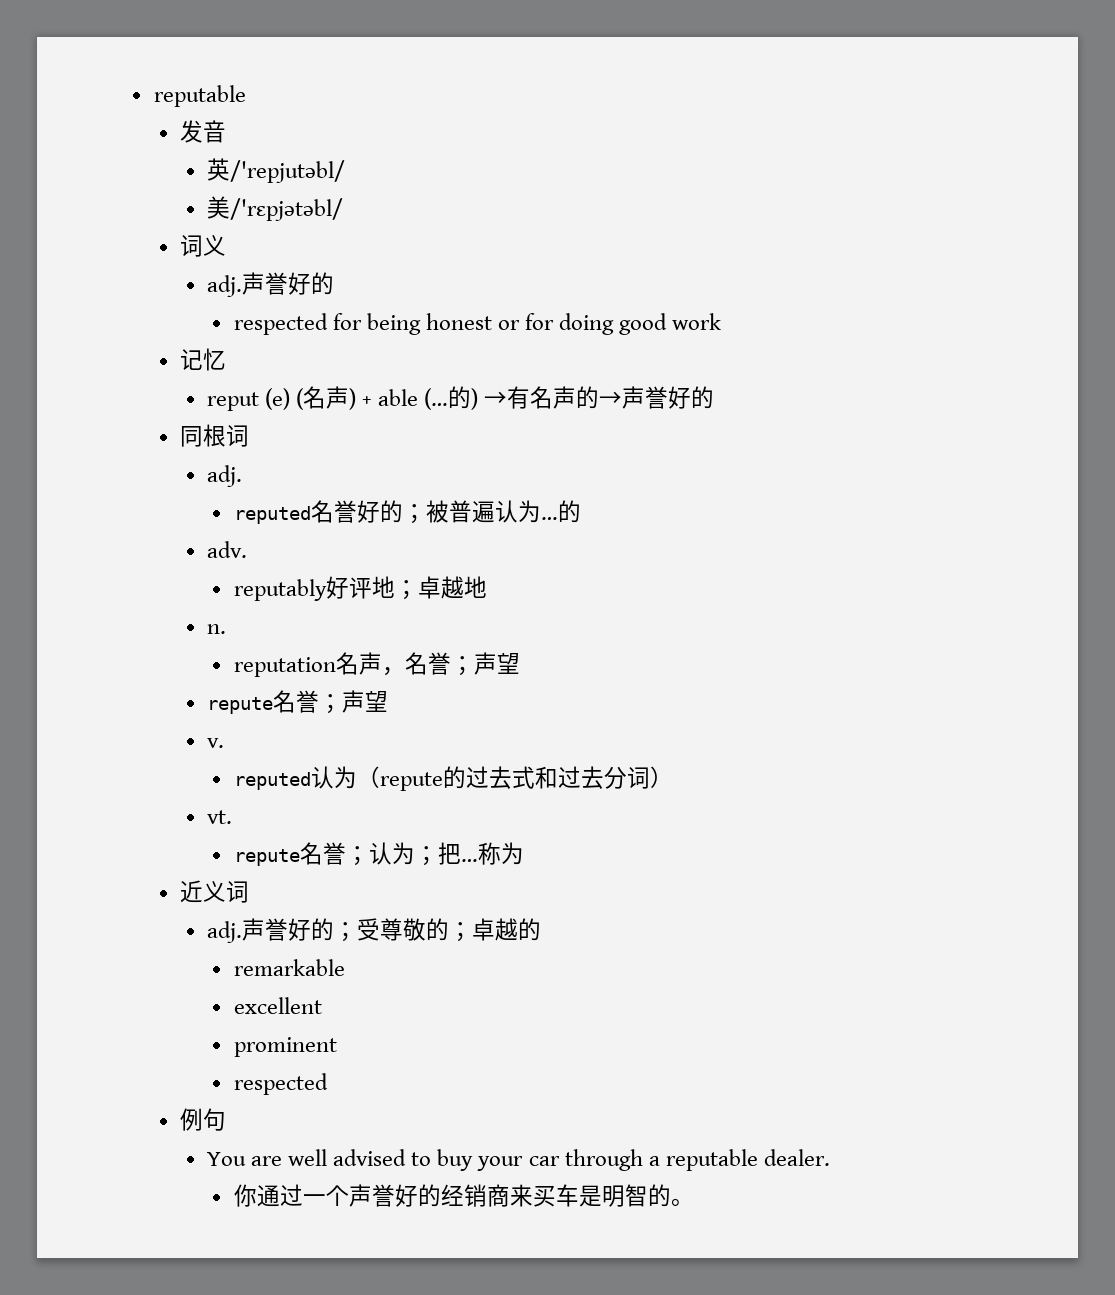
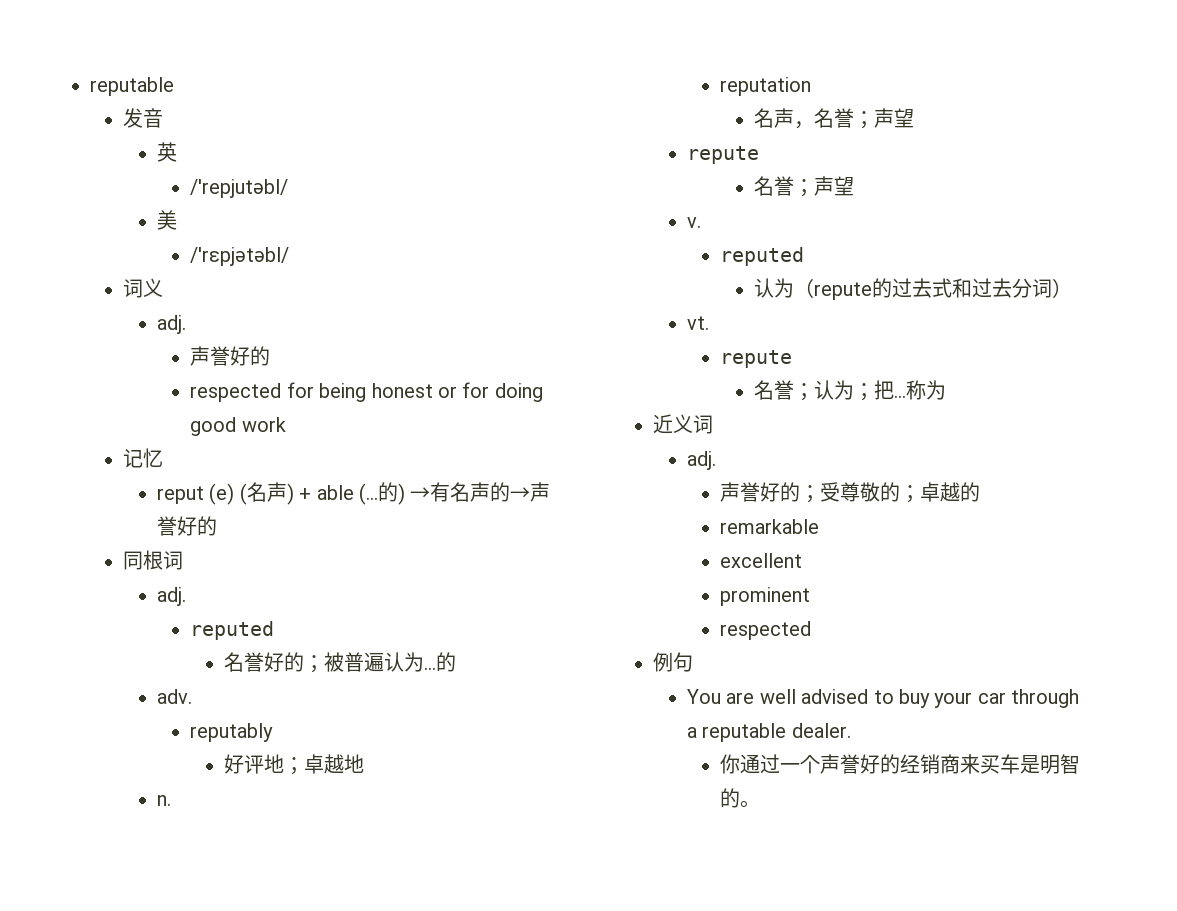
- 英/'repjutəbl/
+ 英
+ /'repjutəbl/
- 美/'rɛpjətəbl/
+ 美
+ /'rɛpjətəbl/
  词义
- adj.声誉好的
+ adj.
+ 声誉好的
  同根词
  adj.
- reputed名誉好的；被普遍认为…
+ reputed
+ 名誉好的；被普遍认为…
- reputably好评地；卓越地
+ reputably
+ 好评地；卓越地
- reputation名声，名誉；声望
- repute名誉；声望
+ reputation
+ 名声，名誉；声望
+ repute
+ 名誉；声望
  v.
- reputed认为（repute的过去式和过去分词）
+ reputed
+ 认为（repute的过去式和过去分词）
  vt.
- repute名誉；认为；把…
+ repute
+ 名誉；认为；把…
  近义词
- adj.声誉好的；受尊敬的；卓越的
+ adj.
+ 声誉好的；受尊敬的；卓越的

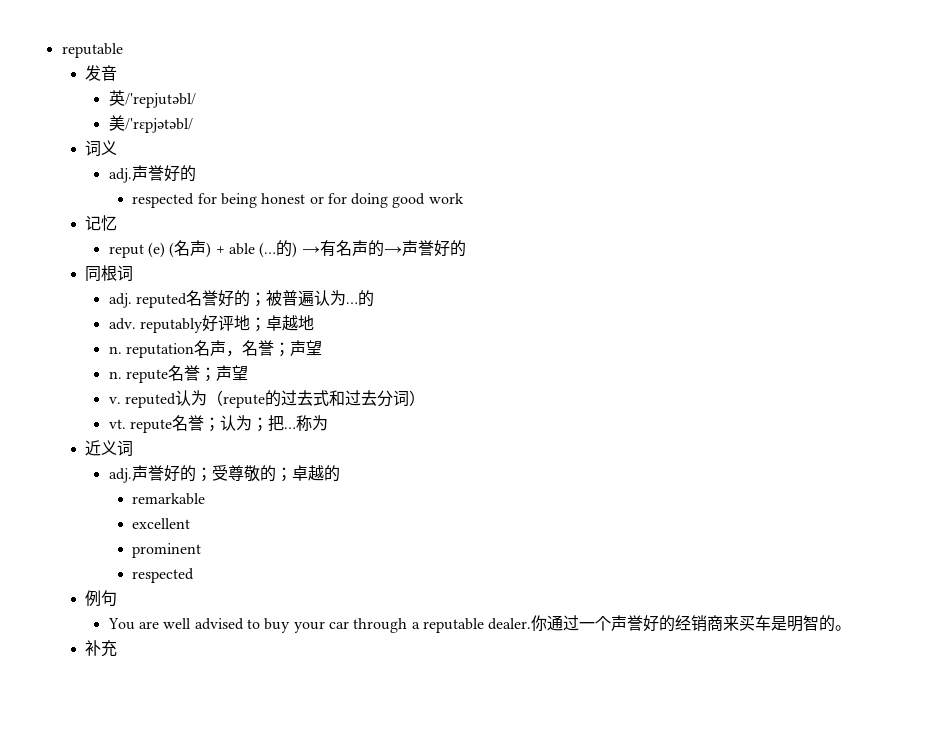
- 英
- /'repjutəbl/
+ 英/'repjutəbl/
- 美
- /'rɛpjətəbl/
+ 美/'rɛpjətəbl/
  词义
- adj.
- 声誉好的
+ adj.声誉好的
  同根词
- adj.
- reputed
- 名誉好的；被普遍认为…
+ adj. reputed名誉好的；被普遍认为…
- adv.
- reputably
- 好评地；卓越地
+ adv. reputably好评地；卓越地
- n.
- reputation
- 名声，名誉；声望
- repute
- 名誉；声望
+ n. reputation名声，名誉；声望
+ n. repute名誉；声望
- v.
- reputed
- 认为（repute的过去式和过去分词）
+ v. reputed认为（repute的过去式和过去分词）
- vt.
- repute
- 名誉；认为；把…
+ vt. repute名誉；认为；把…
  近义词
- adj.
- 声誉好的；受尊敬的；卓越的
+ adj.声誉好的；受尊敬的；卓越的
- You are well advised to buy your car through a reputable dealer.
- 你通过一个声誉好的经销商来买车是明智的。
+ You are well advised to buy your car through a reputable dealer.你通过一个声誉好的经销商来买车是明智的。
+ 补充

